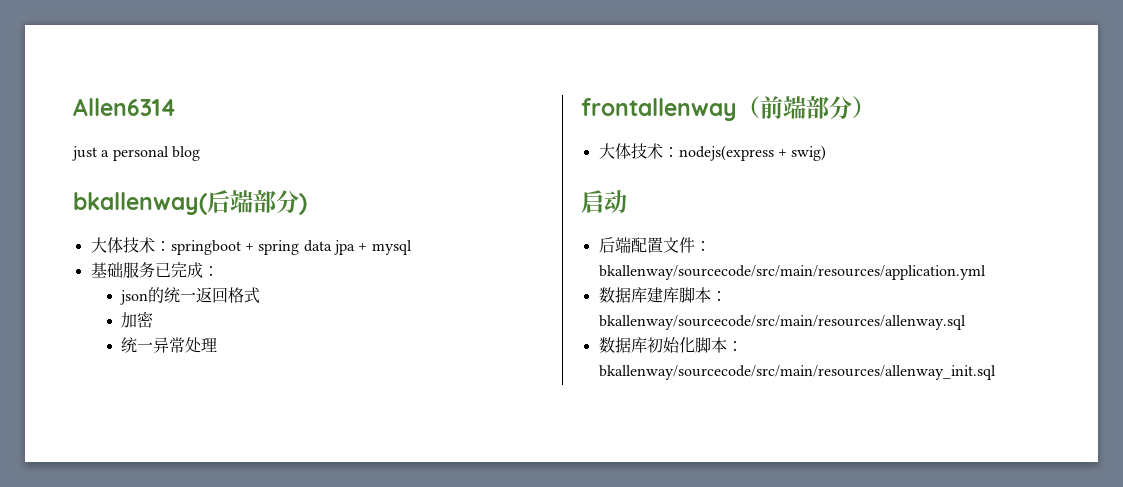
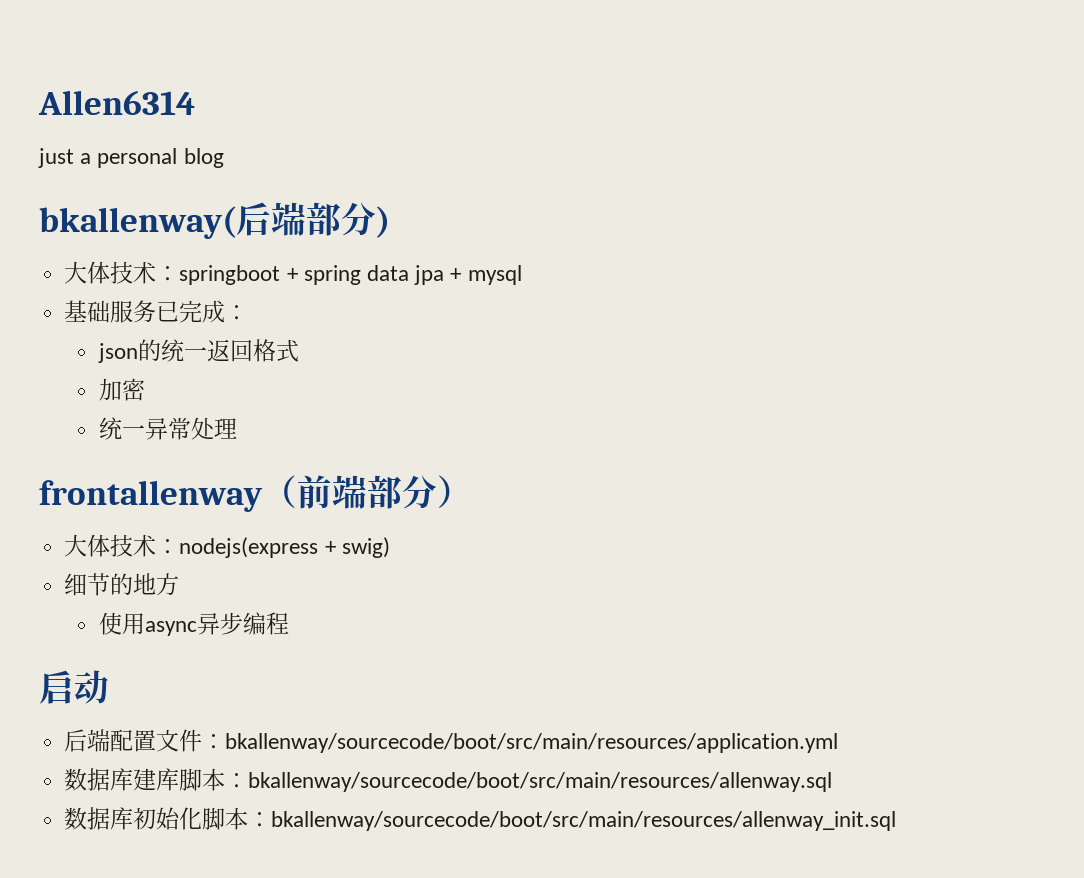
+ 细节的地方
+ 使用async异步编程
- 后端配置文件：bkallenway/sourcecode/src/main/resources/application.yml
+ 后端配置文件：bkallenway/sourcecode/boot/src/main/resources/application.yml
- 数据库建库脚本：bkallenway/sourcecode/src/main/resources/allenway.sql
+ 数据库建库脚本：bkallenway/sourcecode/boot/src/main/resources/allenway.sql
- 数据库初始化脚本：bkallenway/sourcecode/src/main/resources/allenway_init.sql
+ 数据库初始化脚本：bkallenway/sourcecode/boot/src/main/resources/allenway_init.sql

